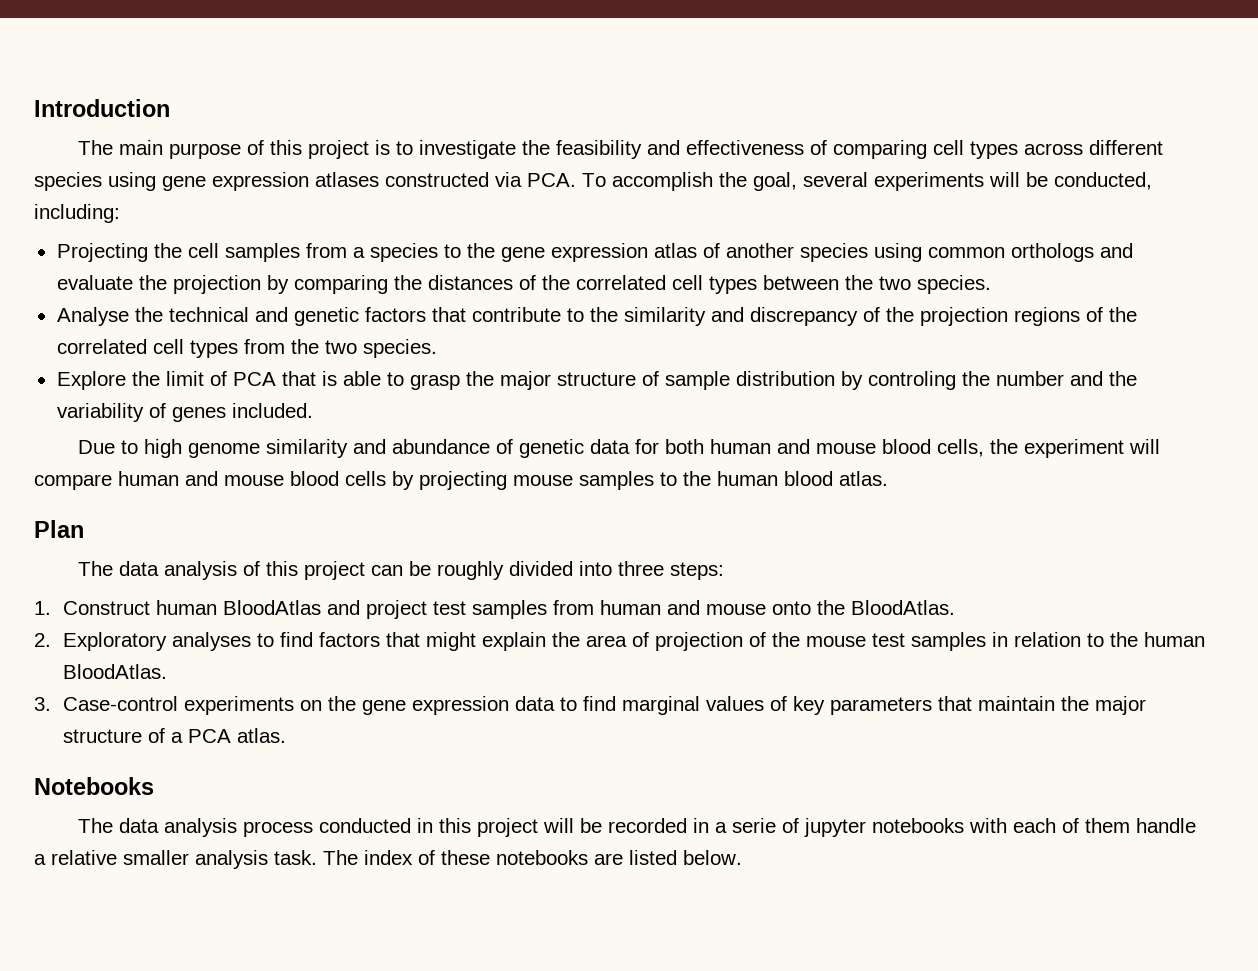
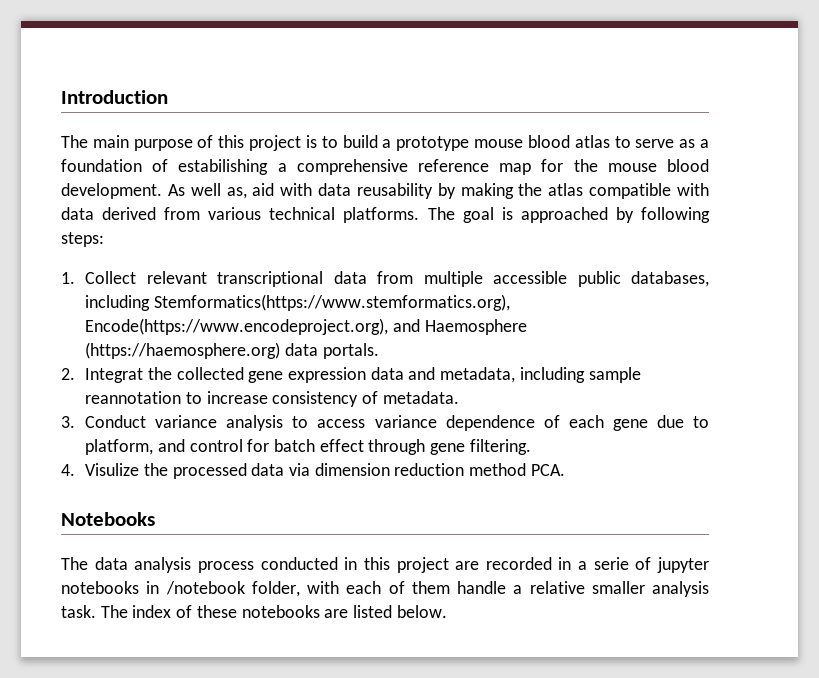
- The main purpose of this project is to investigate the feasibility and effectiveness of comparing cell types across different species using gene expression atlases constructed via PCA. To accomplish the goal, several experiments will be conducted, including:
- Projecting the cell samples from a species to the gene expression atlas of another species using common orthologs and evaluate the projection by comparing the distances of the correlated cell types between the two species.
- Analyse the technical and genetic factors that contribute to the similarity and discrepancy of the projection regions of the correlated cell types from the two species.
- Explore the limit of PCA that is able to grasp the major structure of sample distribution by controling the number and the variability of genes included.
- Due to high genome similarity and abundance of genetic data for both human and mouse blood cells, the experiment will compare human and mouse blood cells by projecting mouse samples to the human blood atlas.
- Plan
- The data analysis of this project can be roughly divided into three steps:
- 1. Construct human BloodAtlas and project test samples from human and mouse onto the BloodAtlas.
- 2. Exploratory analyses to find factors that might explain the area of projection of the mouse test samples in relation to the human BloodAtlas.
- 3. Case-control experiments on the gene expression data to find marginal values of key parameters that maintain the major structure of a PCA atlas.
+ The main purpose of this project is to build a prototype mouse blood atlas to serve as a foundation of estabilishing a comprehensive reference map for the mouse blood development. As well as, aid with data reusability by making the atlas compatible with data derived from various technical platforms. The goal is approached by following steps:
+ 1. Collect relevant transcriptional data from multiple accessible public databases, including Stemformatics(https://www.stemformatics.org), Encode(https://www.encodeproject.org), and Haemosphere (https://haemosphere.org) data portals.
+ 2. Integrat the collected gene expression data and metadata, including sample reannotation to increase consistency of metadata.
+ 3. Conduct variance analysis to access variance dependence of each gene due to platform, and control for batch effect through gene filtering.
+ 4. Visulize the processed data via dimension reduction method PCA.
- The data analysis process conducted in this project will be recorded in a serie of jupyter notebooks with each of them handle a relative smaller analysis task.
+ The data analysis process conducted in this project are recorded in a serie of jupyter notebooks in /notebook folder, with each of them handle a relative smaller analysis task.

